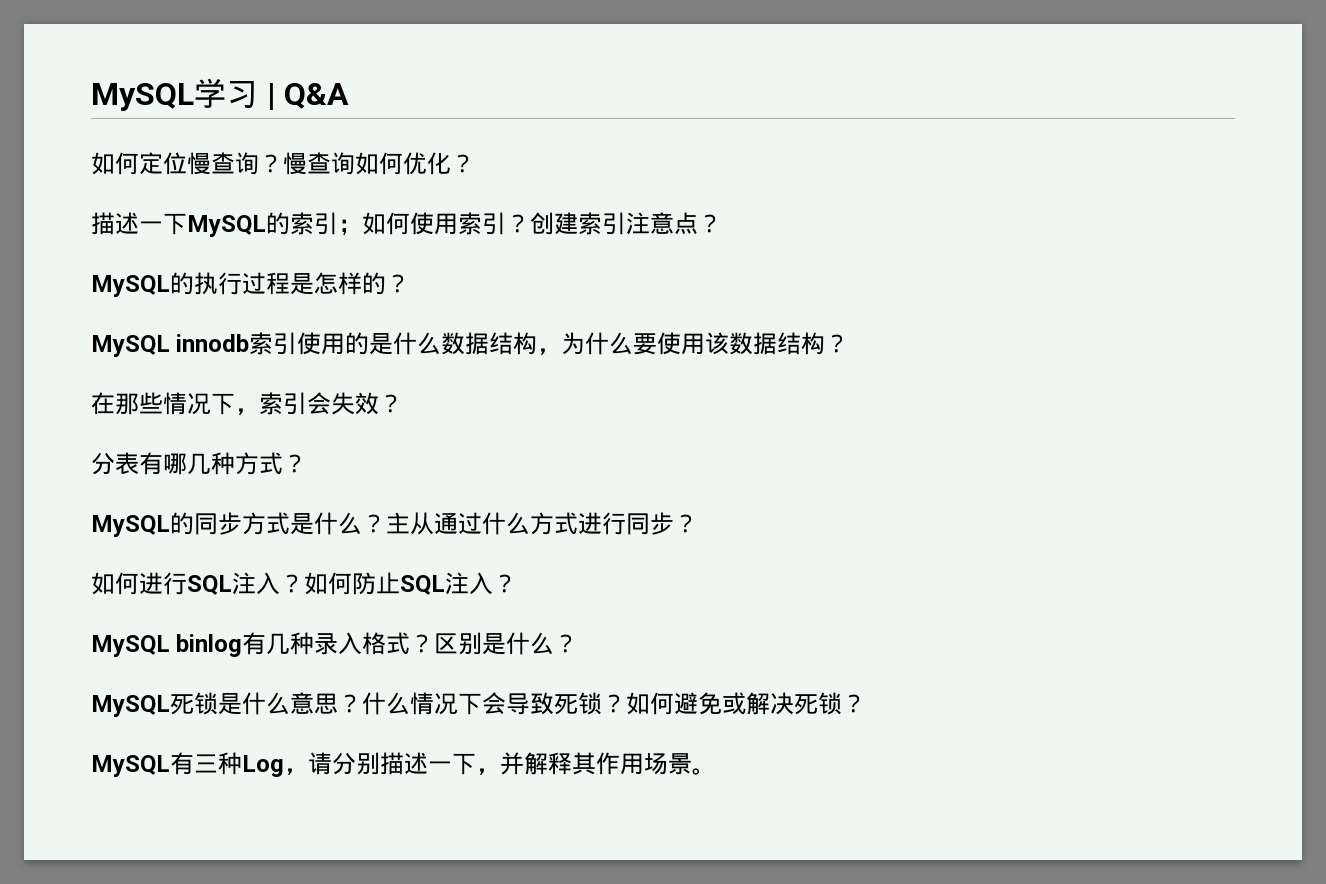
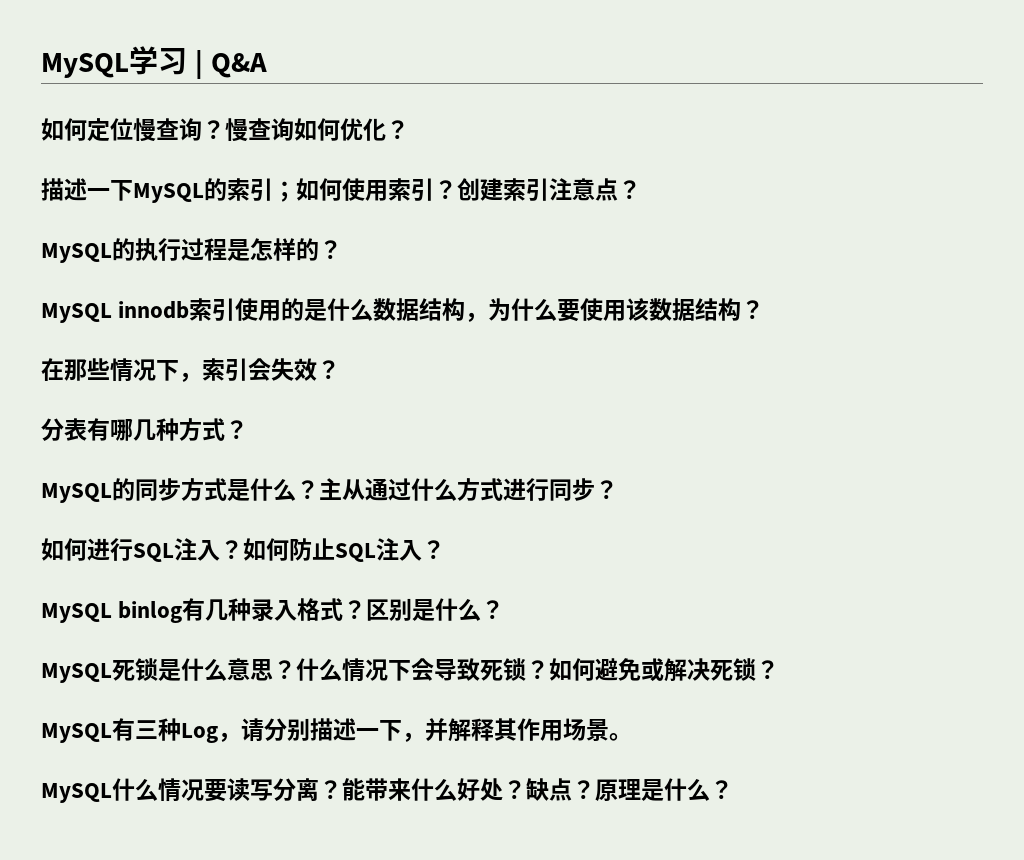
+ MySQL什么情况要读写分离？能带来什么好处？缺点？原理是什么？

